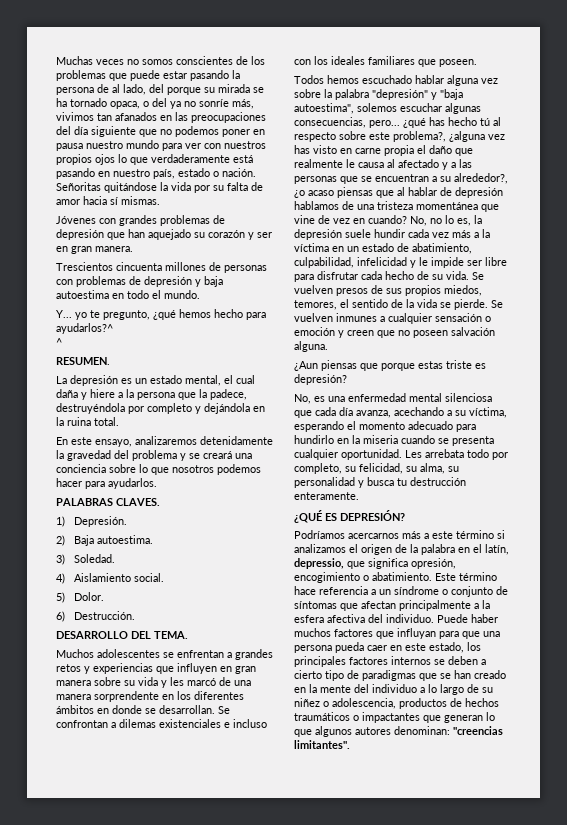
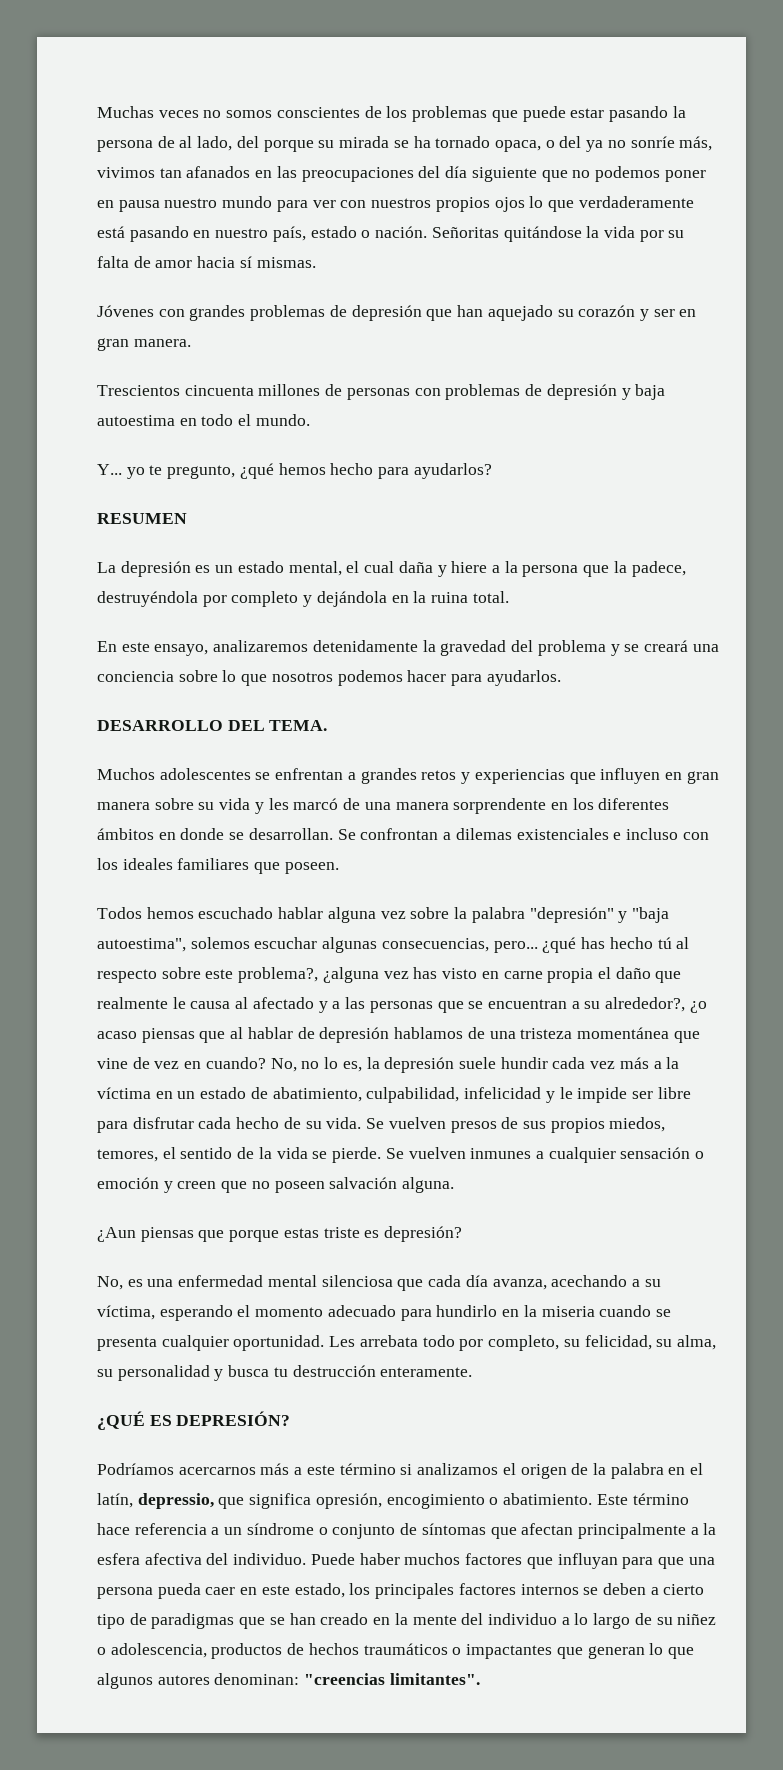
- Y... yo te pregunto, ¿qué hemos hecho para ayudarlos?^
- ^
- RESUMEN.
+ Y... yo te pregunto, ¿qué hemos hecho para ayudarlos?
+ RESUMEN
- PALABRAS CLAVES.
- 1) Depresión.
- 2) Baja autoestima.
- 3) Soledad.
- 4) Aislamiento social.
- 5) Dolor.
- 6) Destrucción.

